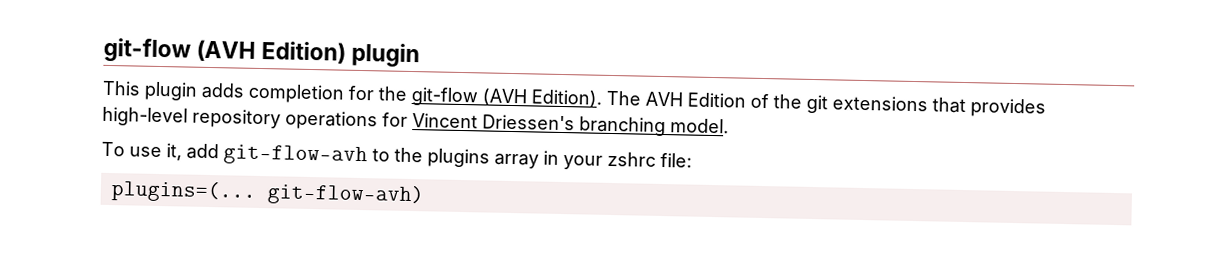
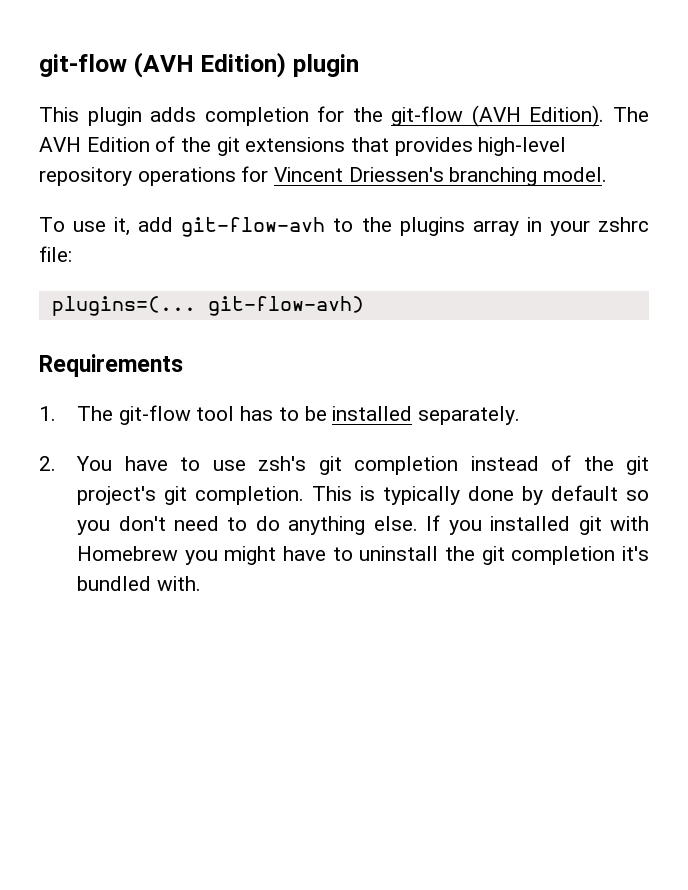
+ Requirements
+ 1. The git-flow tool has to be installed separately.
+ 2. You have to use zsh's git completion instead of the git project's git completion. This is typically done by default so you don't need to do anything else. If you installed git with Homebrew you might have to uninstall the git completion it's bundled with.

